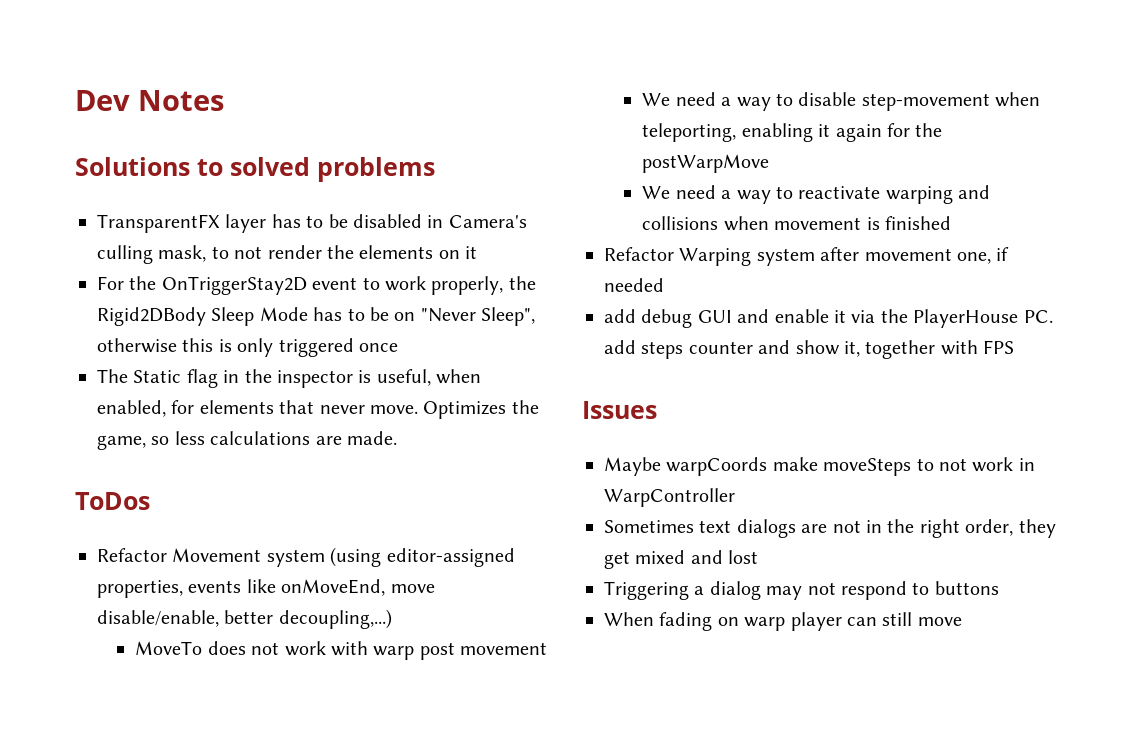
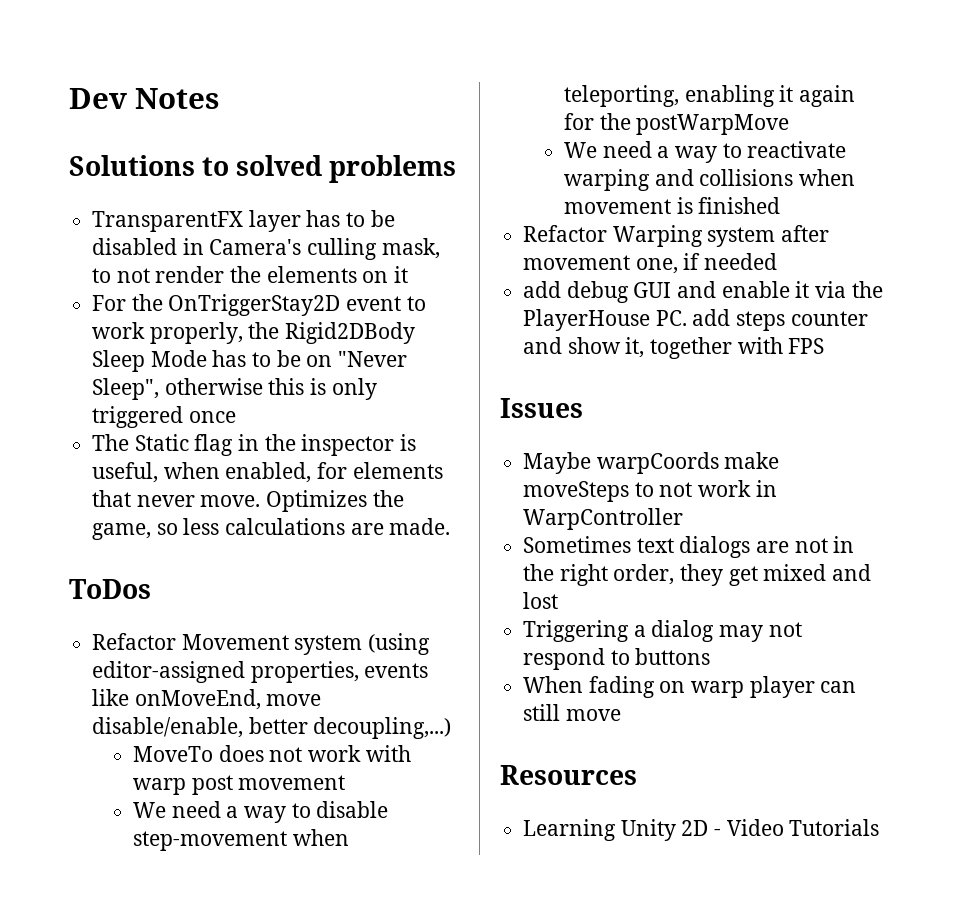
+ Resources
+ Learning Unity 2D - Video Tutorials

